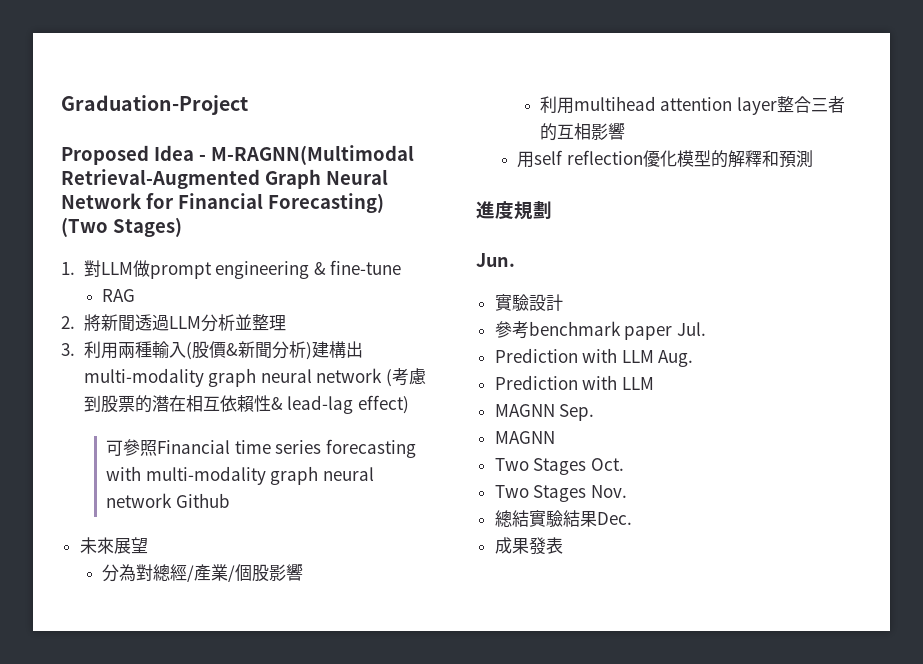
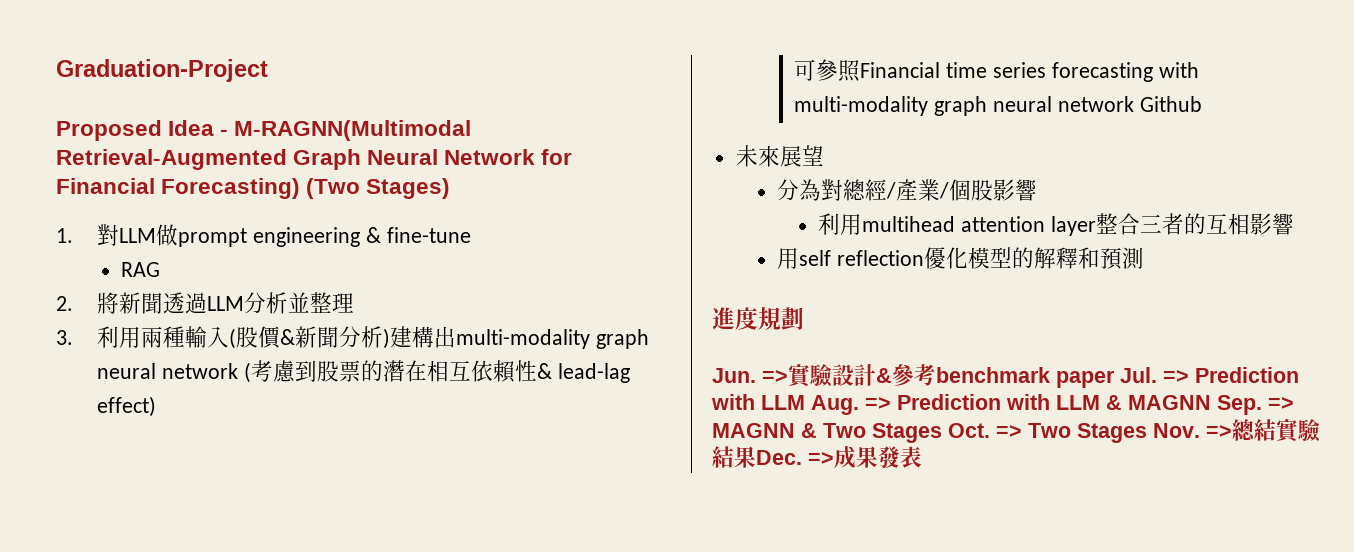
- Jun.
- 實驗設計
- 參考benchmark paper Jul.
- Prediction with LLM Aug.
- Prediction with LLM
- MAGNN Sep.
- MAGNN
- Two Stages Oct.
- Two Stages Nov.
- 總結實驗結果Dec.
- 成果發表
+ Jun. =>實驗設計&參考benchmark paper Jul. => Prediction with LLM Aug. => Prediction with LLM & MAGNN Sep. => MAGNN & Two Stages Oct. => Two Stages Nov. =>總結實驗結果Dec. =>成果發表

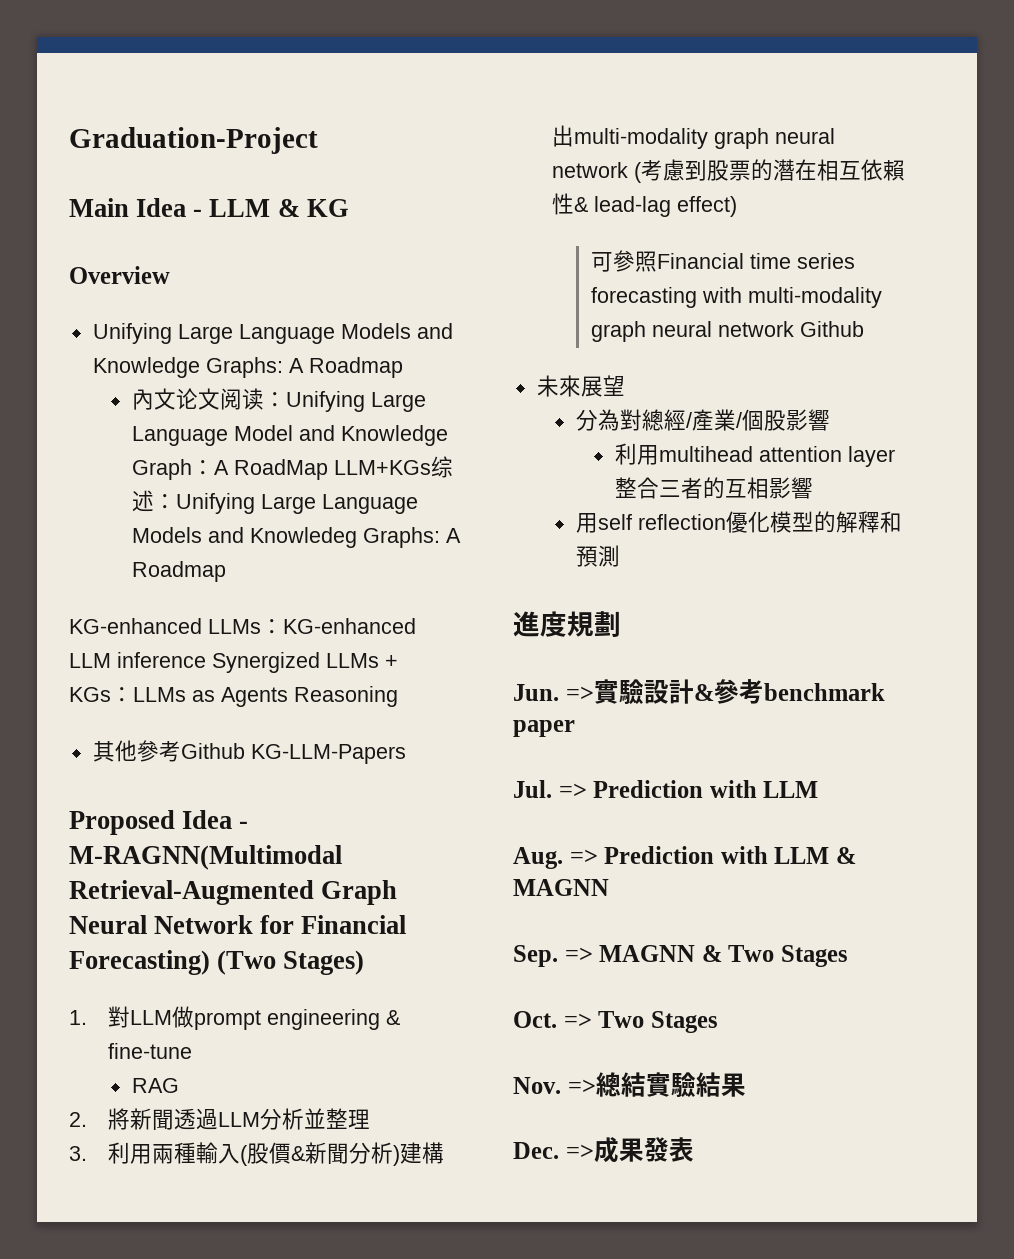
+ Main Idea - LLM & KG
+ Overview
+ Unifying Large Language Models and Knowledge Graphs: A Roadmap
+ 內文论文阅读：Unifying Large Language Model and Knowledge Graph：A RoadMap LLM+KGs综述：Unifying Large Language Models and Knowledeg Graphs: A Roadmap
+ KG-enhanced LLMs：KG-enhanced LLM inference Synergized LLMs + KGs：LLMs as Agents Reasoning
+ 其他參考Github KG-LLM-Papers
- Jun. =>實驗設計&參考benchmark paper Jul. => Prediction with LLM Aug. => Prediction with LLM & MAGNN Sep. => MAGNN & Two Stages Oct. => Two Stages Nov. =>總結實驗結果Dec. =>成果發表
+ Jun. =>實驗設計&參考benchmark paper
+ Jul. => Prediction with LLM
+ Aug. => Prediction with LLM & MAGNN
+ Sep. => MAGNN & Two Stages
+ Oct. => Two Stages
+ Nov. =>總結實驗結果
+ Dec. =>成果發表

